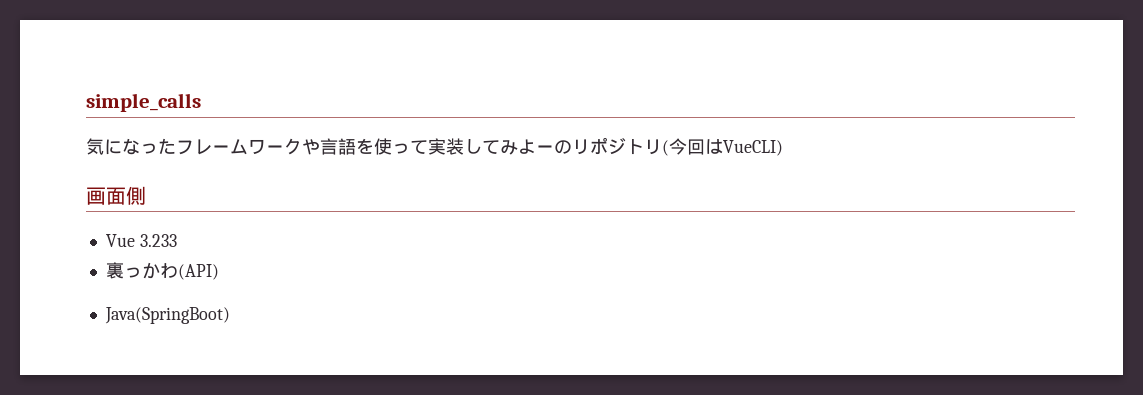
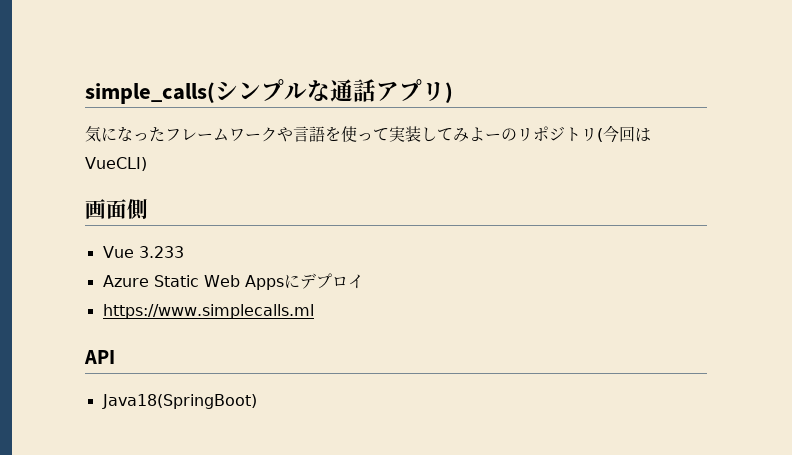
- simple_calls
+ simple_calls(シンプルな通話アプリ)
- 裏っかわ(API)
- Java(SpringBoot)
+ Azure Static Web Appsにデプロイ
+ https://www.simplecalls.ml
+ API
+ Java18(SpringBoot)

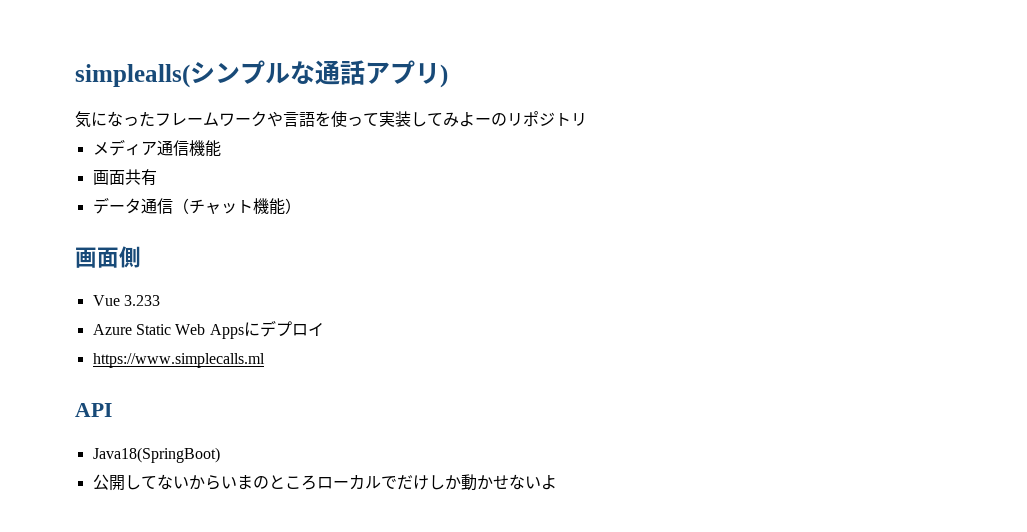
- simple_calls(シンプルな通話アプリ)
+ simplealls(シンプルな通話アプリ)
- 気になったフレームワークや言語を使って実装してみよーのリポジトリ(今回はVueCLI)
+ 気になったフレームワークや言語を使って実装してみよーのリポジトリ
+ メディア通信機能
+ 画面共有
+ データ通信（チャット機能）
+ 公開してないからいまのところローカルでだけしか動かせないよ

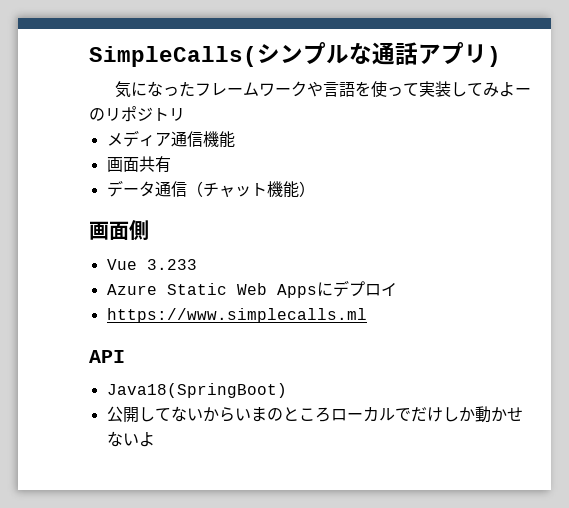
- simplealls(シンプルな通話アプリ)
+ SimpleCalls(シンプルな通話アプリ)

